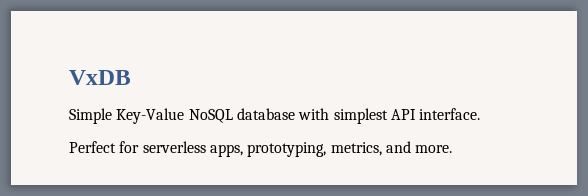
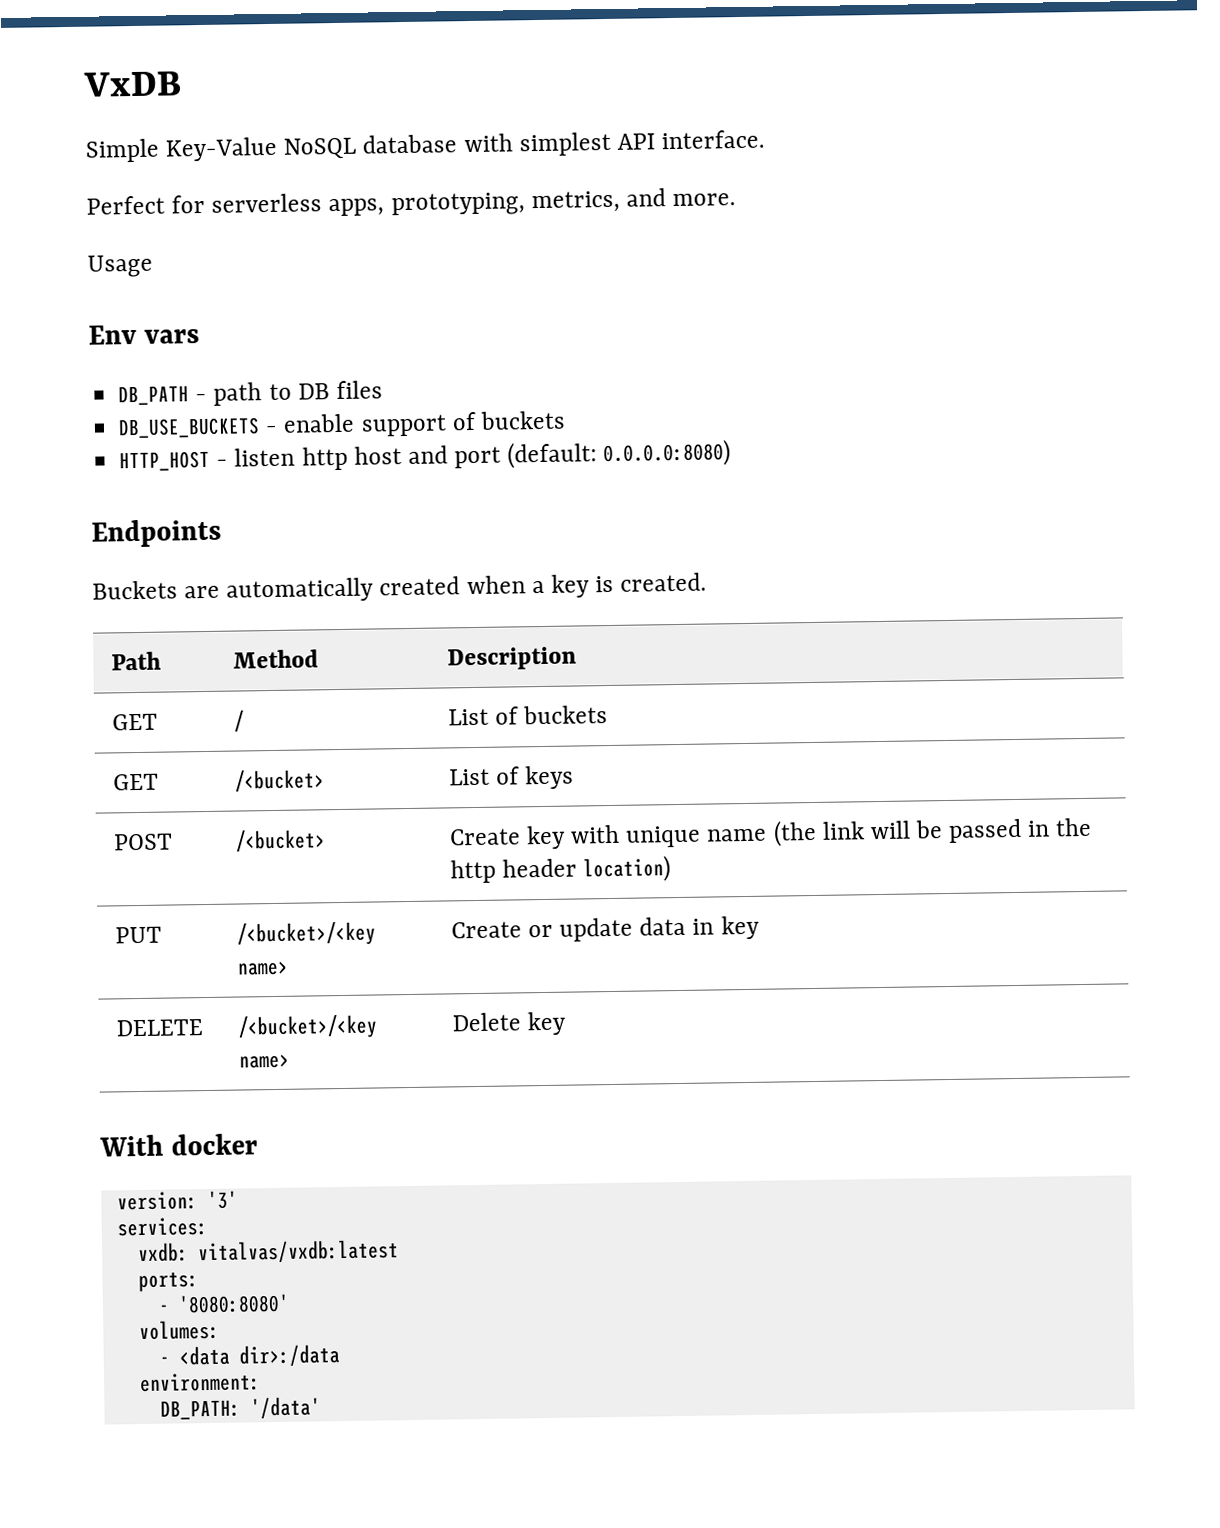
+ Usage
+ Env vars
+ DB_PATH - path to DB files
+ DB_USE_BUCKETS - enable support of buckets
+ HTTP_HOST - listen http host and port (default: 0.0.0.0:8080)
+ Endpoints
+ Buckets are automatically created when a key is created.
+ Path | Method | Description
+ GET | / | List of buckets
+ GET | /<bucket> | List of keys
+ POST | /<bucket> | Create key with unique name (the link will be passed in the http header location)
+ PUT | /<bucket>/<key name> | Create or update data in key
+ DELETE | /<bucket>/<key name> | Delete key
+ With docker
+ version: '3'
+ services:
+ vxdb: vitalvas/vxdb:latest
+ ports:
+ - '8080:8080'
+ volumes:
+ - <data dir>:/data
+ environment:
+ DB_PATH: '/data'

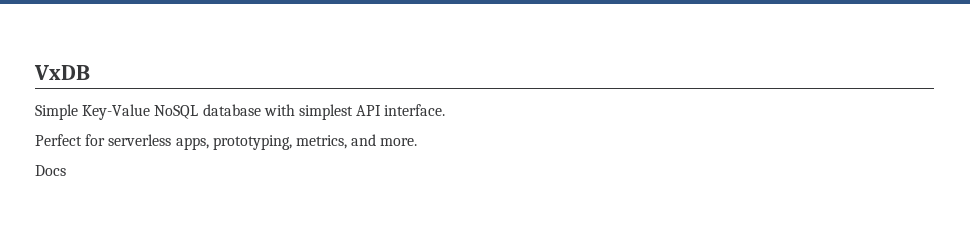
- Usage
- Env vars
- DB_PATH - path to DB files
- DB_USE_BUCKETS - enable support of buckets
- HTTP_HOST - listen http host and port (default: 0.0.0.0:8080)
- Endpoints
- Buckets are automatically created when a key is created.
- Path | Method | Description
- GET | / | List of buckets
- GET | /<bucket> | List of keys
- POST | /<bucket> | Create key with unique name (the link will be passed in the http header location)
- PUT | /<bucket>/<key name> | Create or update data in key
- DELETE | /<bucket>/<key name> | Delete key
- With docker
- version: '3'
- services:
- vxdb: vitalvas/vxdb:latest
- ports:
- - '8080:8080'
- volumes:
- - <data dir>:/data
- environment:
- DB_PATH: '/data'
+ Docs

